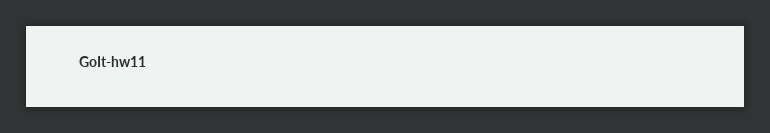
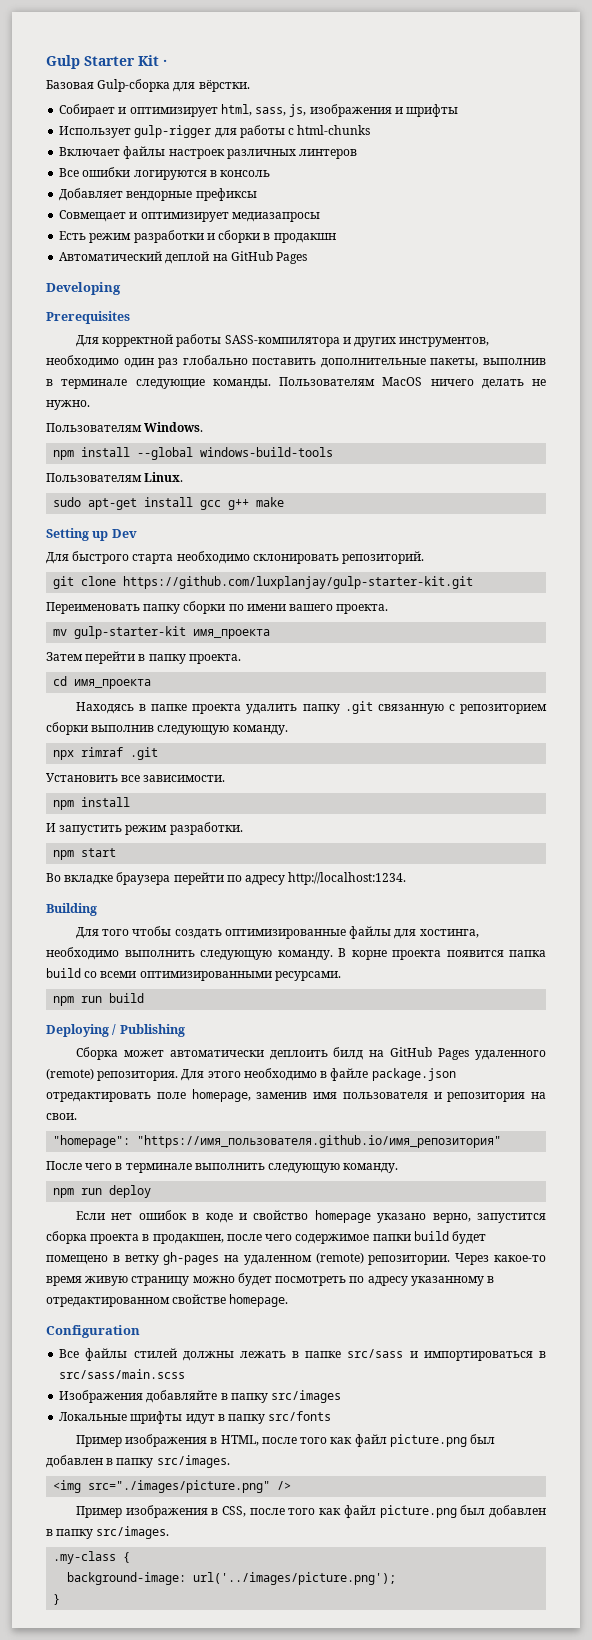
- GoIt-hw11
+ Gulp Starter Kit ·
+ Базовая Gulp-сборка для вёрстки.
+ Собирает и оптимизирует html, sass, js, изображения и шрифты
+ Использует gulp-rigger для работы с html-chunks
+ Включает файлы настроек различных линтеров
+ Все ошибки логируются в консоль
+ Добавляет вендорные префиксы
+ Совмещает и оптимизирует медиазапросы
+ Есть режим разработки и сборки в продакшн
+ Автоматический деплой на GitHub Pages
+ Developing
+ Prerequisites
+ Для корректной работы SASS-компилятора и других инструментов, необходимо один раз глобально поставить дополнительные пакеты, выполнив в терминале следующие команды. Пользователям MacOS ничего делать не нужно.
+ Пользователям Windows.
+ npm install --global windows-build-tools
+ Пользователям Linux.
+ sudo apt-get install gcc g++ make
+ Setting up Dev
+ Для быстрого старта необходимо склонировать репозиторий.
+ git clone https://github.com/luxplanjay/gulp-starter-kit.git
+ Переименовать папку сборки по имени вашего проекта.
+ mv gulp-starter-kit имя_проекта
+ Затем перейти в папку проекта.
+ cd имя_проекта
+ Находясь в папке проекта удалить папку .git связанную с репозиторием сборки выполнив следующую команду.
+ npx rimraf .git
+ Установить все зависимости.
+ npm install
+ И запустить режим разработки.
+ npm start
+ Во вкладке браузера перейти по адресу http://localhost:1234.
+ Building
+ Для того чтобы создать оптимизированные файлы для хостинга, необходимо выполнить следующую команду. В корне проекта появится папка build со всеми оптимизированными ресурсами.
+ npm run build
+ Deploying / Publishing
+ Сборка может автоматически деплоить билд на GitHub Pages удаленного (remote) репозитория. Для этого необходимо в файле package.json отредактировать поле homepage, заменив имя пользователя и репозитория на свои.
+ "homepage": "https://имя_пользователя.github.io/имя_репозитория"
+ После чего в терминале выполнить следующую команду.
+ npm run deploy
+ Если нет ошибок в коде и свойство homepage указано верно, запустится сборка проекта в продакшен, после чего содержимое папки build будет помещено в ветку gh-pages на удаленном (remote) репозитории. Через какое-то время живую страницу можно будет посмотреть по адресу указанному в отредактированном свойстве homepage.
+ Configuration
+ Все файлы стилей должны лежать в папке src/sass и импортироваться в src/sass/main.scss
+ Изображения добавляйте в папку src/images
+ Локальные шрифты идут в папку src/fonts
+ Пример изображения в HTML, после того как файл picture.png был добавлен в папку src/images.
+ <img src="./images/picture.png" />
+ Пример изображения в CSS, после того как файл picture.png был добавлен в папку src/images.
+ .my-class {
+ background-image: url('../images/picture.png');
+ }

